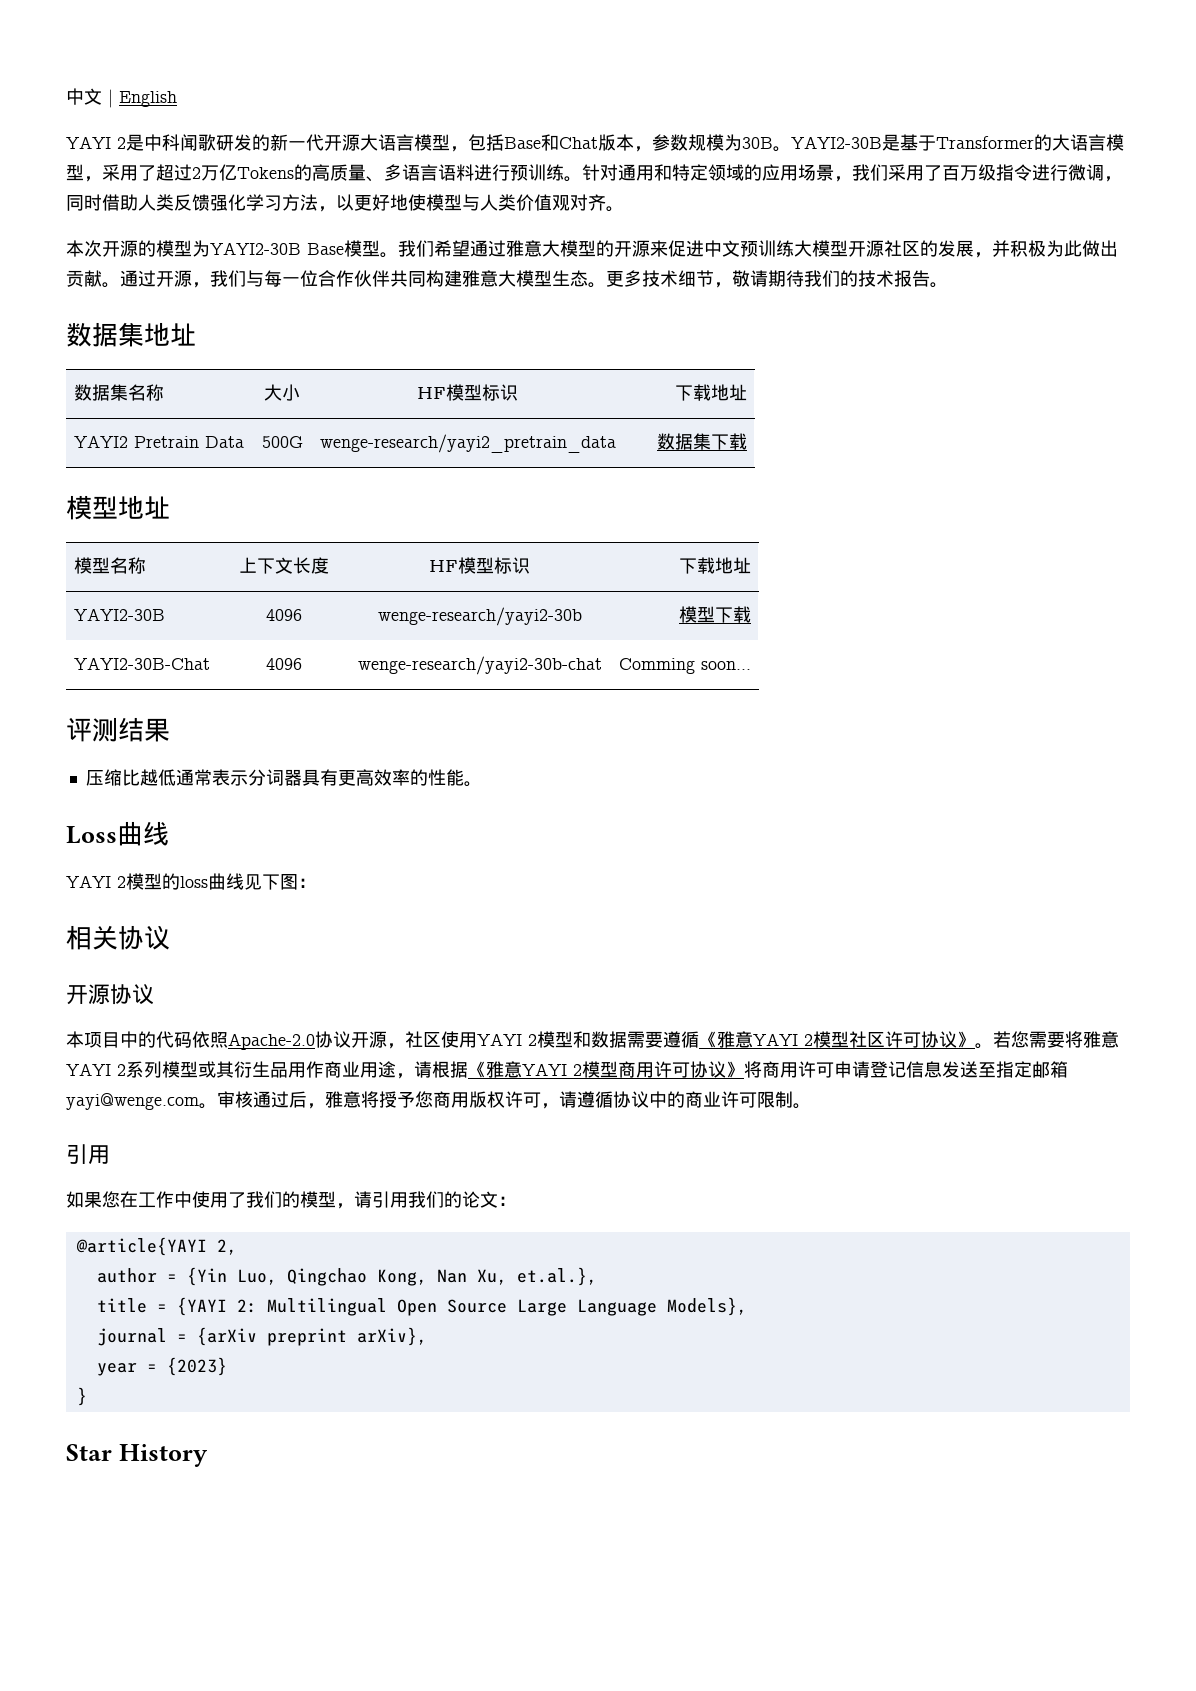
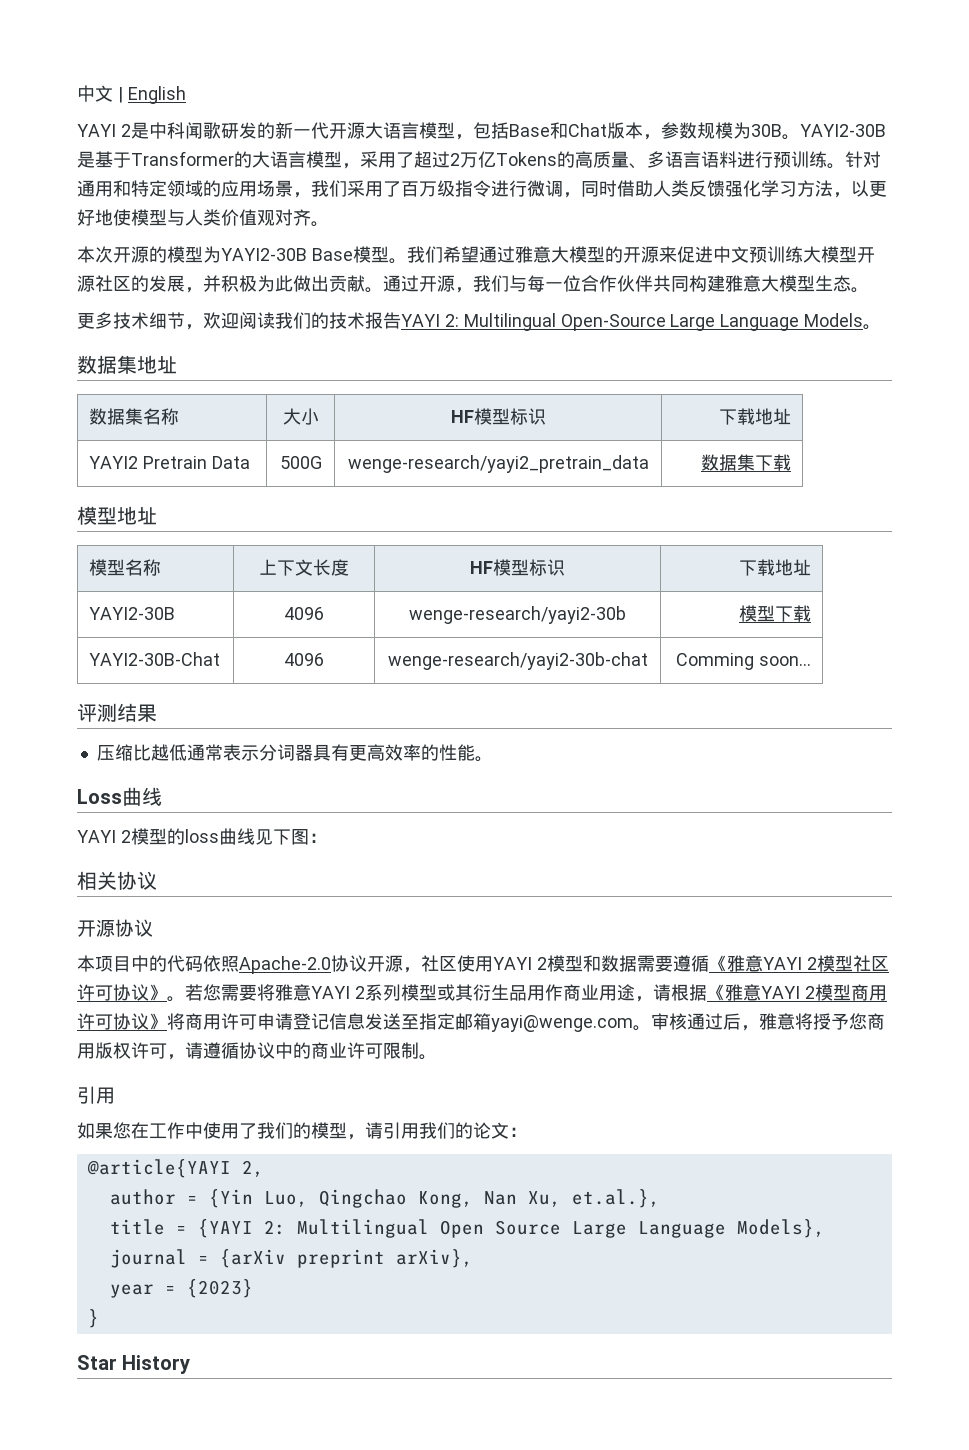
- 通过开源，我们与每一位合作伙伴共同构建雅意大模型生态。更多技术细节，敬请期待我们的技术报告。
+ 通过开源，我们与每一位合作伙伴共同构建雅意大模型生态。
+ 更多技术细节，欢迎阅读我们的技术报告YAYI 2: Multilingual Open-Source Large Language Models。

